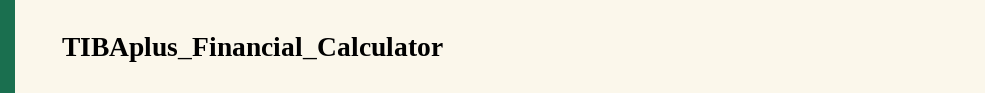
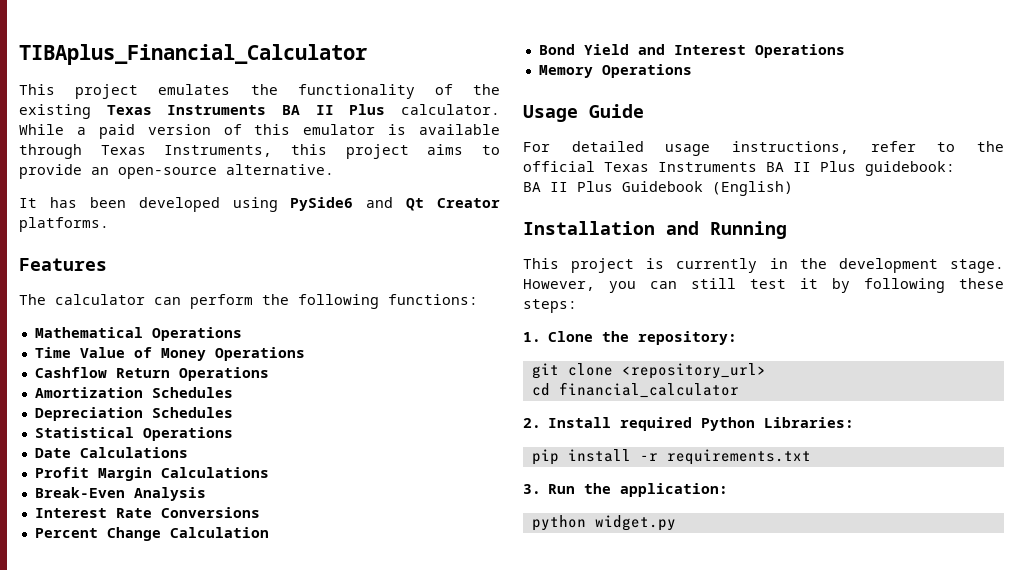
+ This project emulates the functionality of the existing Texas Instruments BA II Plus calculator. While a paid version of this emulator is available through Texas Instruments, this project aims to provide an open-source alternative.
+ It has been developed using PySide6 and Qt Creator platforms.
+ Features
+ The calculator can perform the following functions:
+ Mathematical Operations
+ Time Value of Money Operations
+ Cashflow Return Operations
+ Amortization Schedules
+ Depreciation Schedules
+ Statistical Operations
+ Date Calculations
+ Profit Margin Calculations
+ Break-Even Analysis
+ Interest Rate Conversions
+ Percent Change Calculation
+ Bond Yield and Interest Operations
+ Memory Operations
+ Usage Guide
+ For detailed usage instructions, refer to the official Texas Instruments BA II Plus guidebook:
+ BA II Plus Guidebook (English)
+ Installation and Running
+ This project is currently in the development stage. However, you can still test it by following these steps:
+ 1. Clone the repository:
+ git clone <repository_url>
+ cd financial_calculator
+ 2. Install required Python Libraries:
+ pip install -r requirements.txt
+ 3. Run the application:
+ python widget.py

